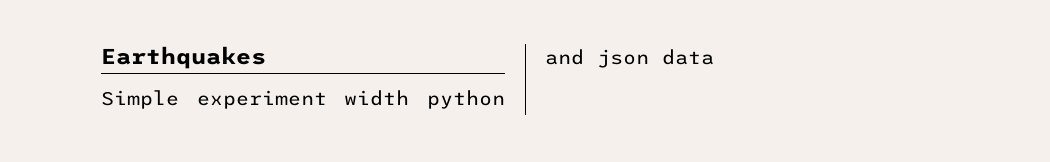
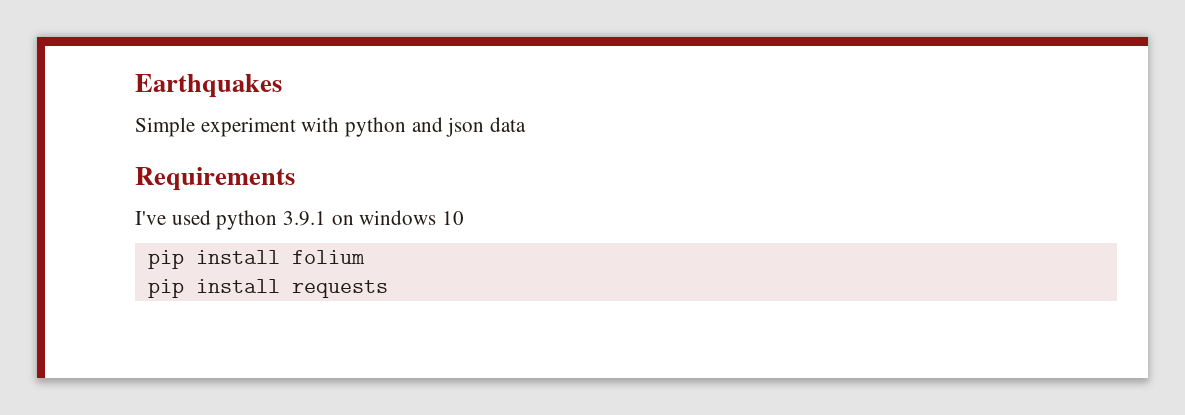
- Simple experiment width python and json data
+ Simple experiment with python and json data
+ Requirements
+ I've used python 3.9.1 on windows 10
+ pip install folium
+ pip install requests

